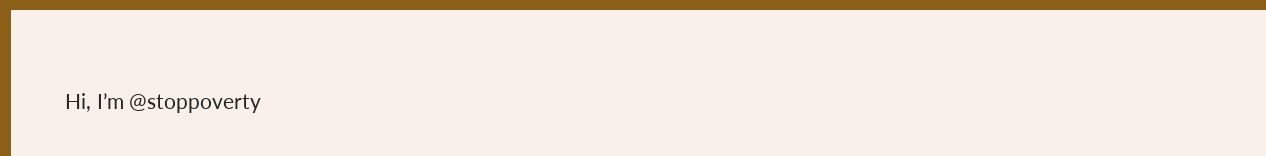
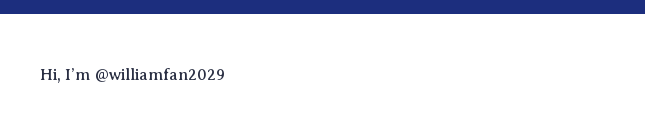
- Hi, I’m @stoppoverty
+ Hi, I’m @williamfan2029

